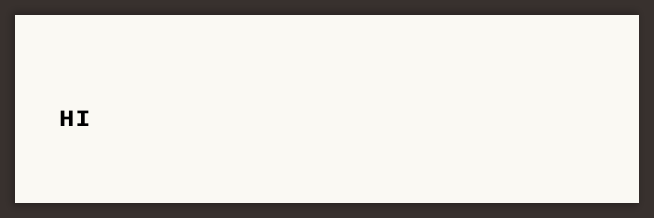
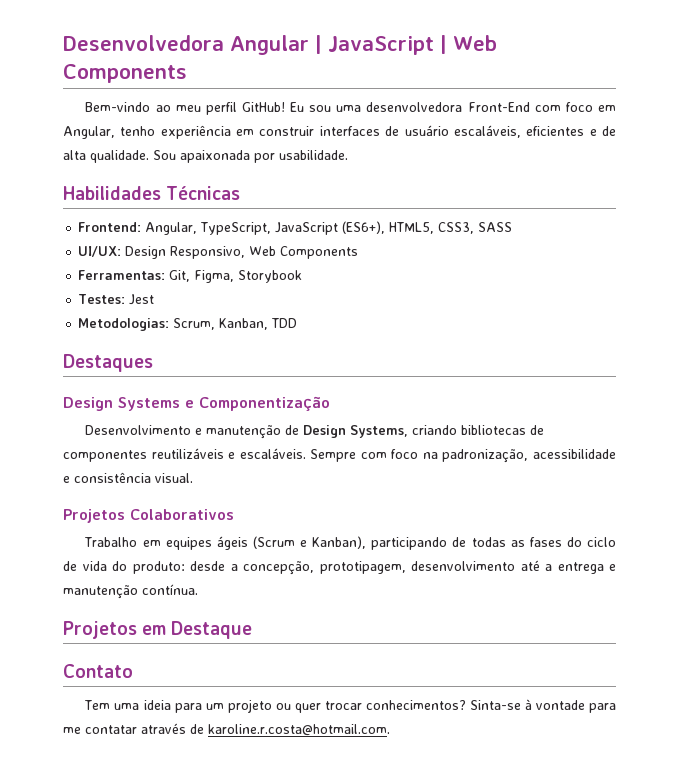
- HI
+ Desenvolvedora Angular | JavaScript | Web Components
+ Bem-vindo ao meu perfil GitHub! Eu sou uma desenvolvedora Front-End com foco em Angular, tenho experiência em construir interfaces de usuário escaláveis, eficientes e de alta qualidade. Sou apaixonada por usabilidade.
+ Habilidades Técnicas
+ Frontend: Angular, TypeScript, JavaScript (ES6+), HTML5, CSS3, SASS
+ UI/UX: Design Responsivo, Web Components
+ Ferramentas: Git, Figma, Storybook
+ Testes: Jest
+ Metodologias: Scrum, Kanban, TDD
+ Destaques
+ Design Systems e Componentização
+ Desenvolvimento e manutenção de Design Systems, criando bibliotecas de componentes reutilizáveis e escaláveis. Sempre com foco na padronização, acessibilidade e consistência visual.
+ Projetos Colaborativos
+ Trabalho em equipes ágeis (Scrum e Kanban), participando de todas as fases do ciclo de vida do produto: desde a concepção, prototipagem, desenvolvimento até a entrega e manutenção contínua.
+ Projetos em Destaque
+ Contato
+ Tem uma ideia para um projeto ou quer trocar conhecimentos? Sinta-se à vontade para me contatar através de karoline.r.costa@hotmail.com.

